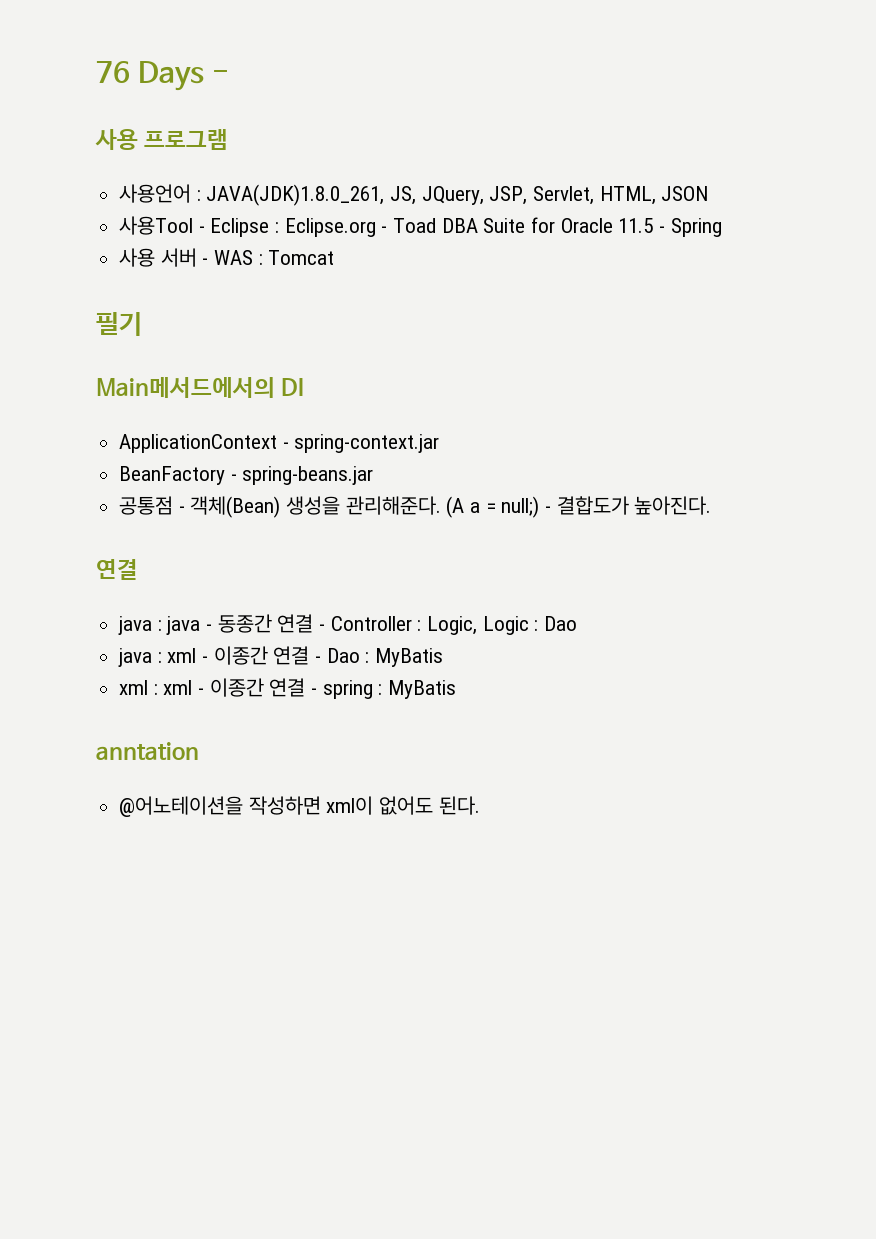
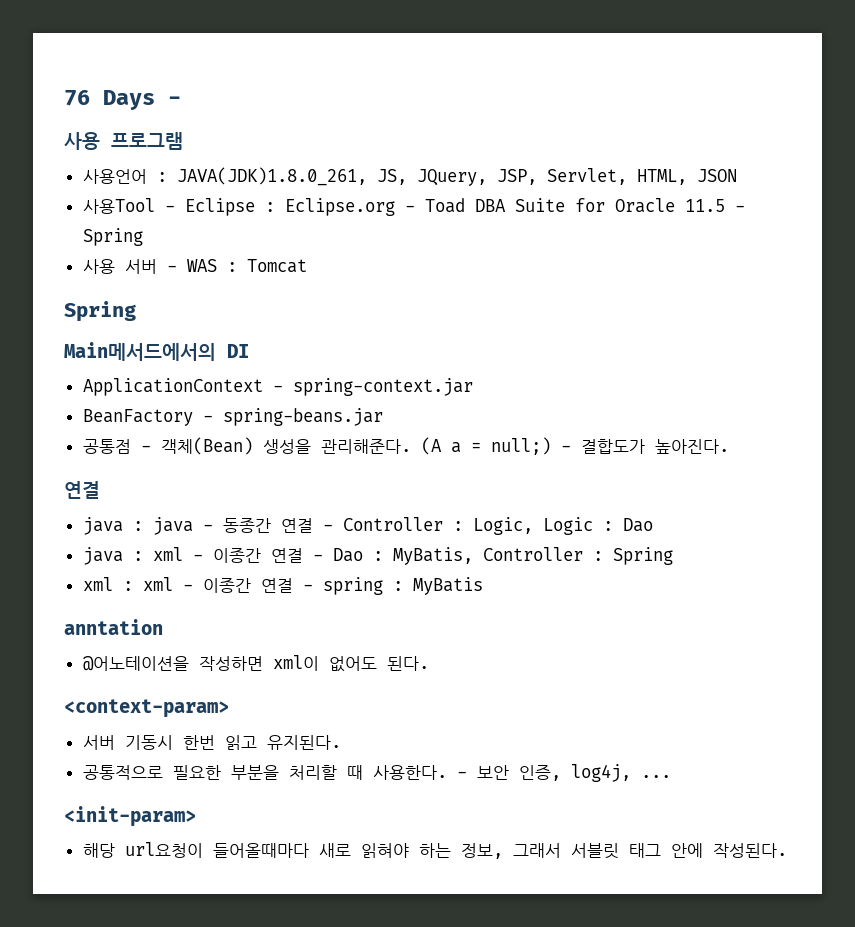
  사용 서버 - WAS : Tomcat
- 필기
+ Spring
- java : xml - 이종간 연결 - Dao : MyBatis
+ java : xml - 이종간 연결 - Dao : MyBatis, Controller : Spring
+ <context-param>
+ 서버 기동시 한번 읽고 유지된다.
+ 공통적으로 필요한 부분을 처리할 때 사용한다. - 보안 인증, log4j, ...
+ <init-param>
+ 해당 url요청이 들어올때마다 새로 읽혀야 하는 정보, 그래서 서블릿 태그 안에 작성된다.

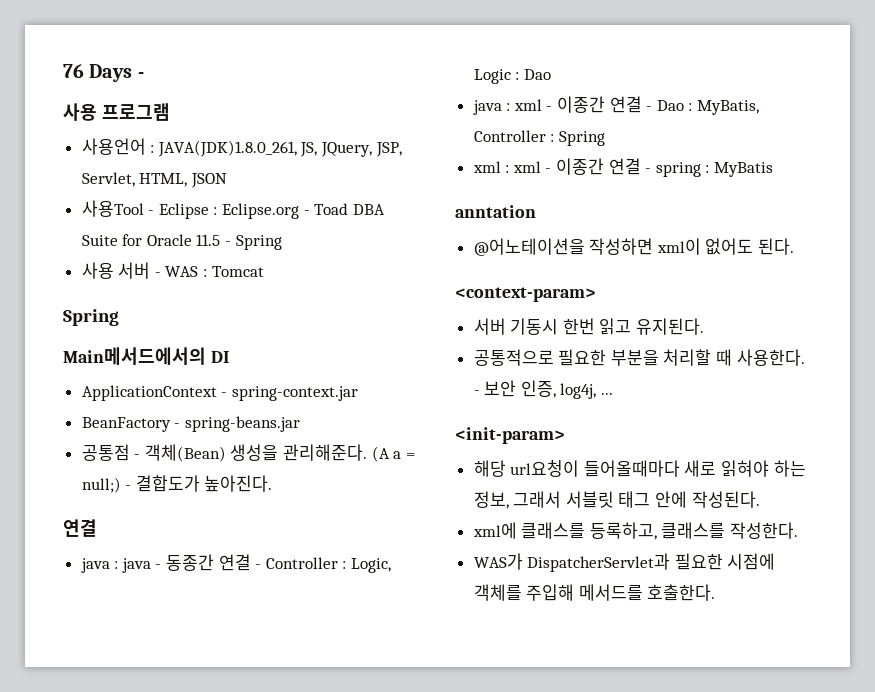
+ xml에 클래스를 등록하고, 클래스를 작성한다.
+ WAS가 DispatcherServlet과 필요한 시점에 객체를 주입해 메서드를 호출한다.

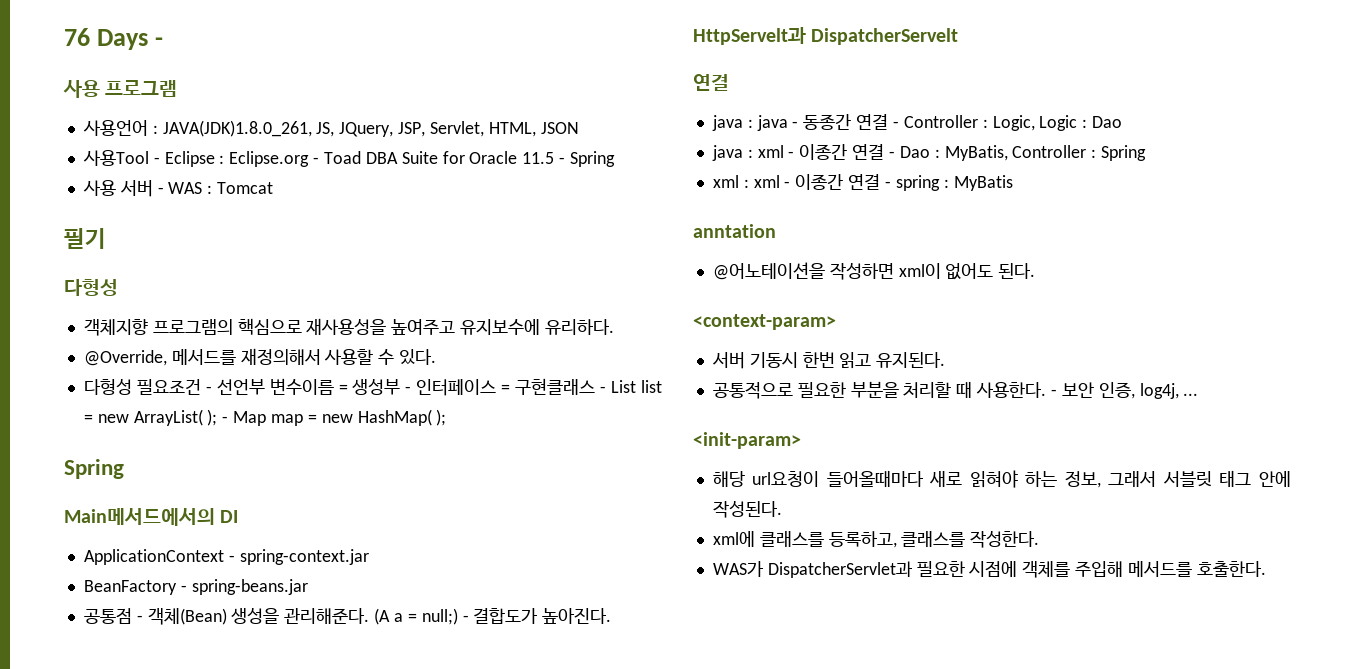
+ 필기
+ 다형성
+ 객체지향 프로그램의 핵심으로 재사용성을 높여주고 유지보수에 유리하다.
+ @Override, 메서드를 재정의해서 사용할 수 있다.
+ 다형성 필요조건 - 선언부 변수이름 = 생성부 - 인터페이스 = 구현클래스 - List list = new ArrayList( ); - Map map = new HashMap( );
+ HttpServelt과 DispatcherServelt

